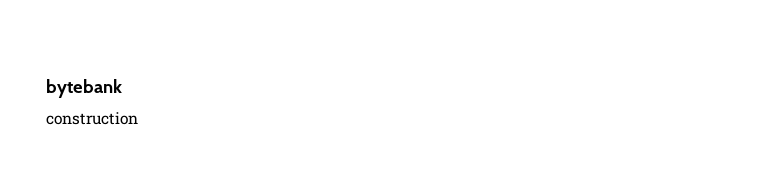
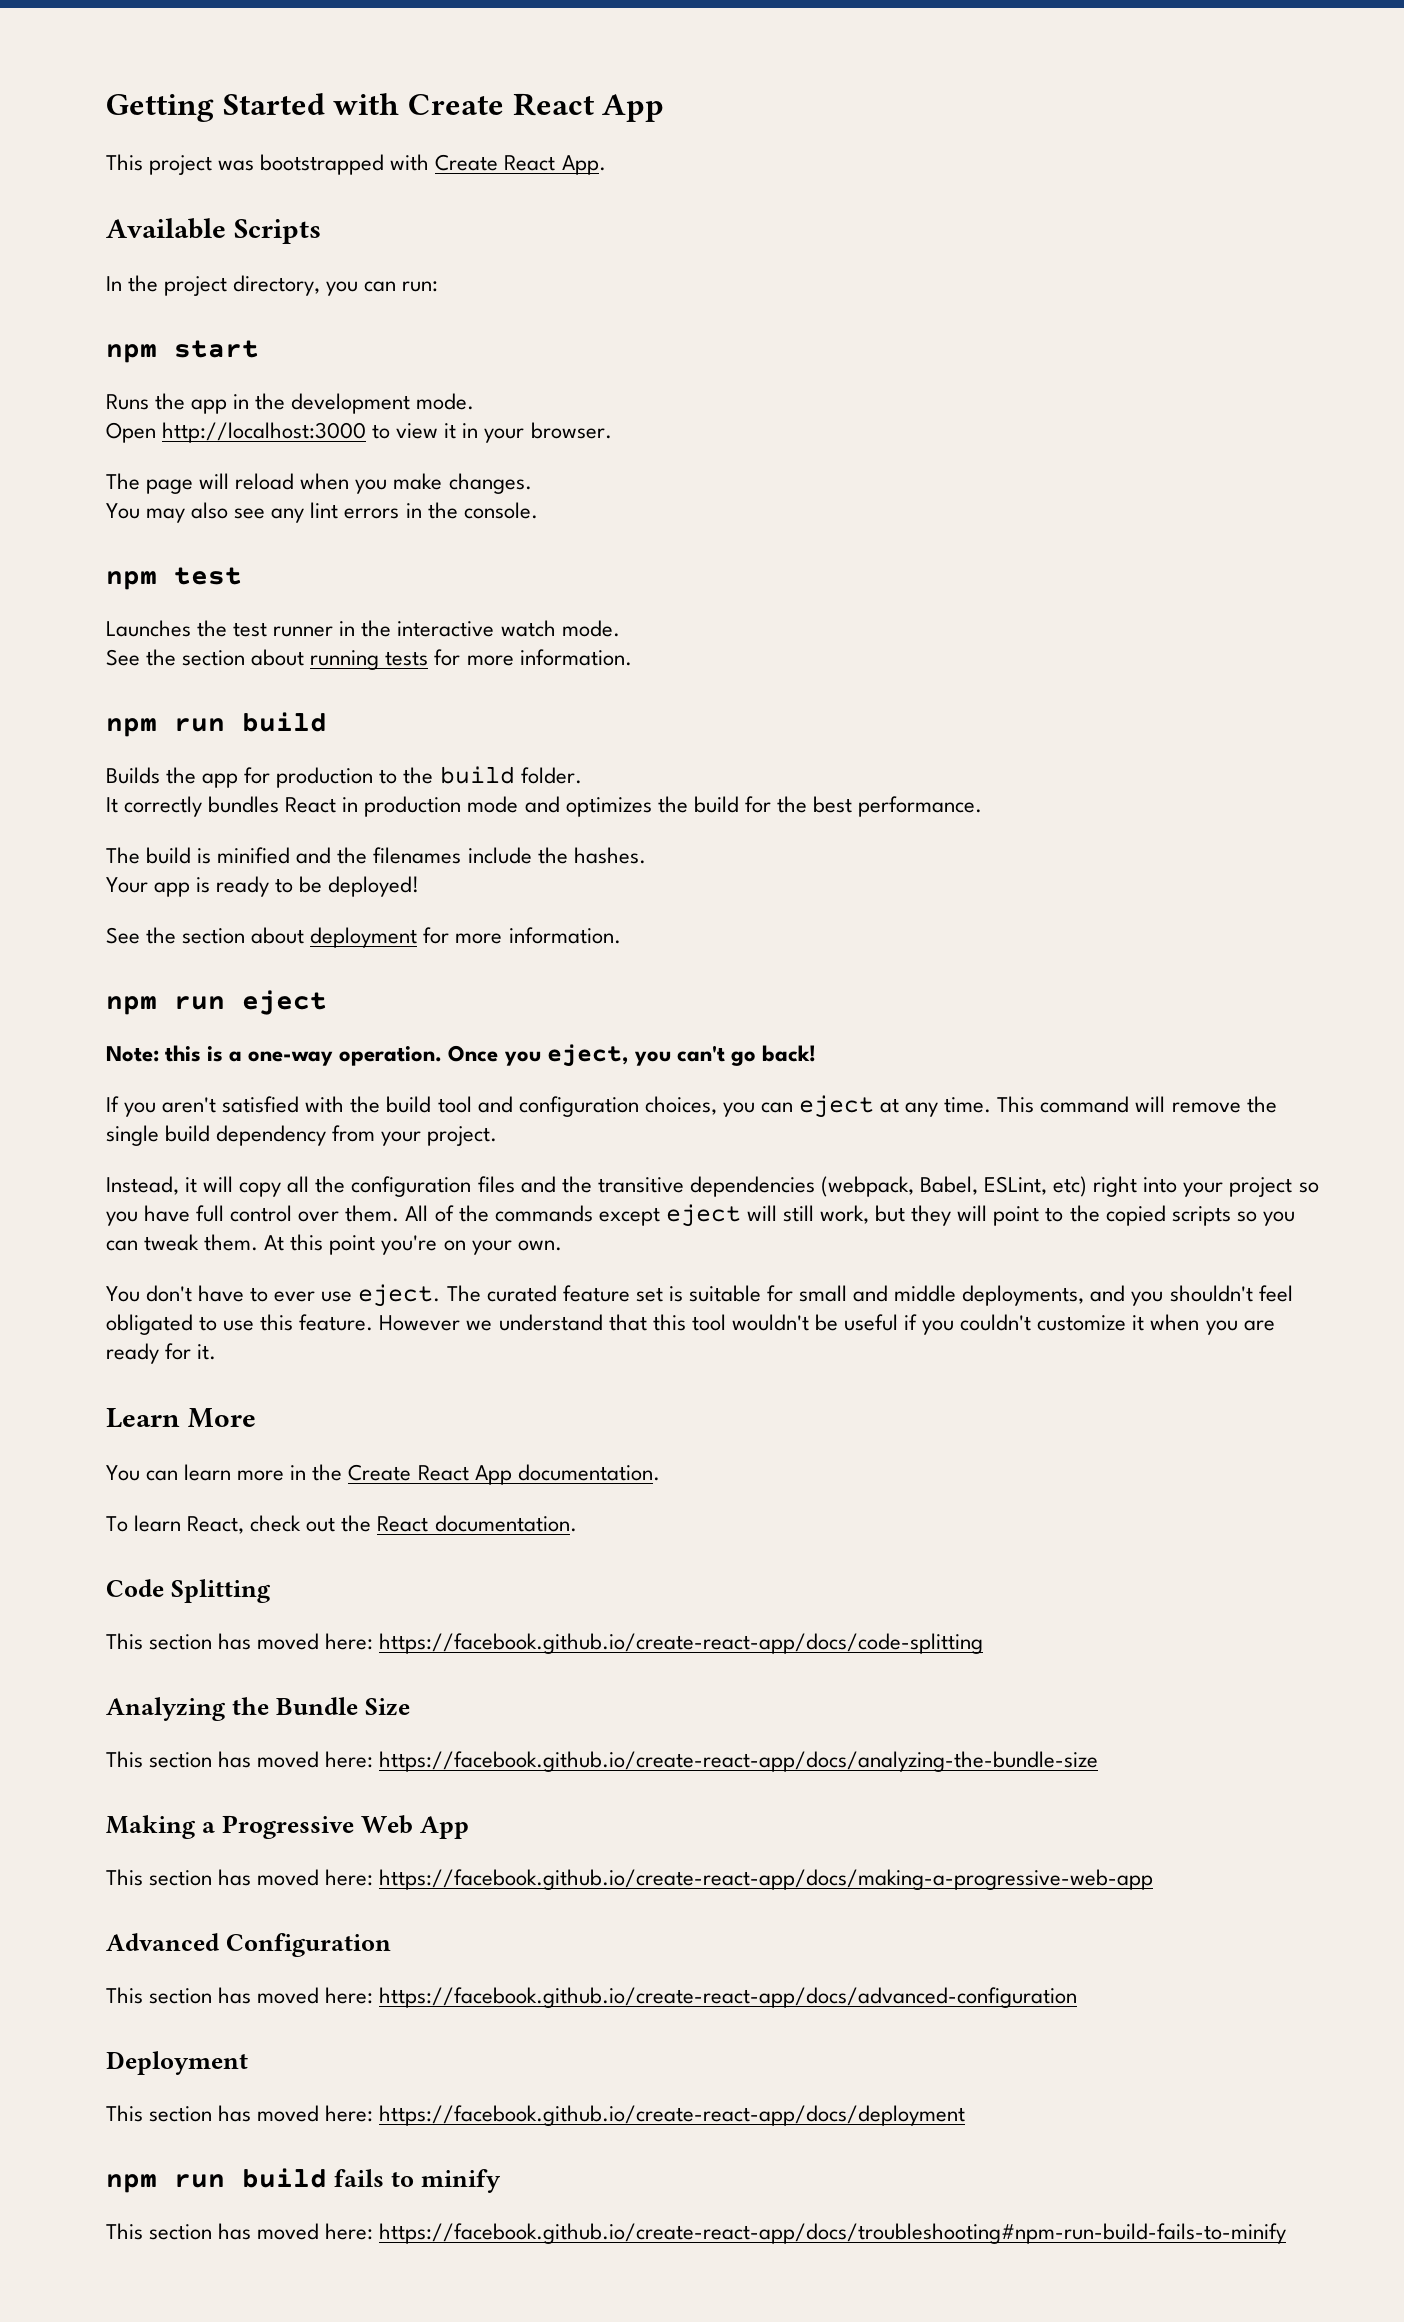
- bytebank
- construction
+ Getting Started with Create React App
+ This project was bootstrapped with Create React App.
+ Available Scripts
+ In the project directory, you can run:
+ npm start
+ Runs the app in the development mode.
+ Open http://localhost:3000 to view it in your browser.
+ The page will reload when you make changes.
+ You may also see any lint errors in the console.
+ npm test
+ Launches the test runner in the interactive watch mode.
+ See the section about running tests for more information.
+ npm run build
+ Builds the app for production to the build folder.
+ It correctly bundles React in production mode and optimizes the build for the best performance.
+ The build is minified and the filenames include the hashes.
+ Your app is ready to be deployed!
+ See the section about deployment for more information.
+ npm run eject
+ Note: this is a one-way operation. Once you eject, you can't go back!
+ If you aren't satisfied with the build tool and configuration choices, you can eject at any time. This command will remove the single build dependency from your project.
+ Instead, it will copy all the configuration files and the transitive dependencies (webpack, Babel, ESLint, etc) right into your project so you have full control over them. All of the commands except eject will still work, but they will point to the copied scripts so you can tweak them. At this point you're on your own.
+ You don't have to ever use eject. The curated feature set is suitable for small and middle deployments, and you shouldn't feel obligated to use this feature. However we understand that this tool wouldn't be useful if you couldn't customize it when you are ready for it.
+ Learn More
+ You can learn more in the Create React App documentation.
+ To learn React, check out the React documentation.
+ Code Splitting
+ This section has moved here: https://facebook.github.io/create-react-app/docs/code-splitting
+ Analyzing the Bundle Size
+ This section has moved here: https://facebook.github.io/create-react-app/docs/analyzing-the-bundle-size
+ Making a Progressive Web App
+ This section has moved here: https://facebook.github.io/create-react-app/docs/making-a-progressive-web-app
+ Advanced Configuration
+ This section has moved here: https://facebook.github.io/create-react-app/docs/advanced-configuration
+ Deployment
+ This section has moved here: https://facebook.github.io/create-react-app/docs/deployment
+ npm run build fails to minify
+ This section has moved here: https://facebook.github.io/create-react-app/docs/troubleshooting#npm-run-build-fails-to-minify

